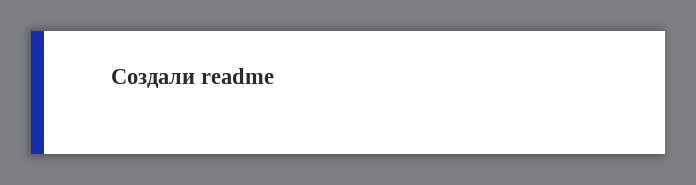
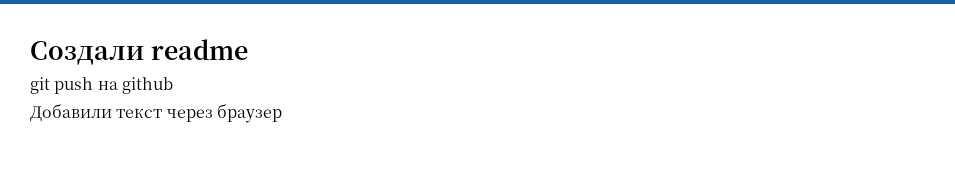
+ git push на github
+ Добавили текст через браузер

